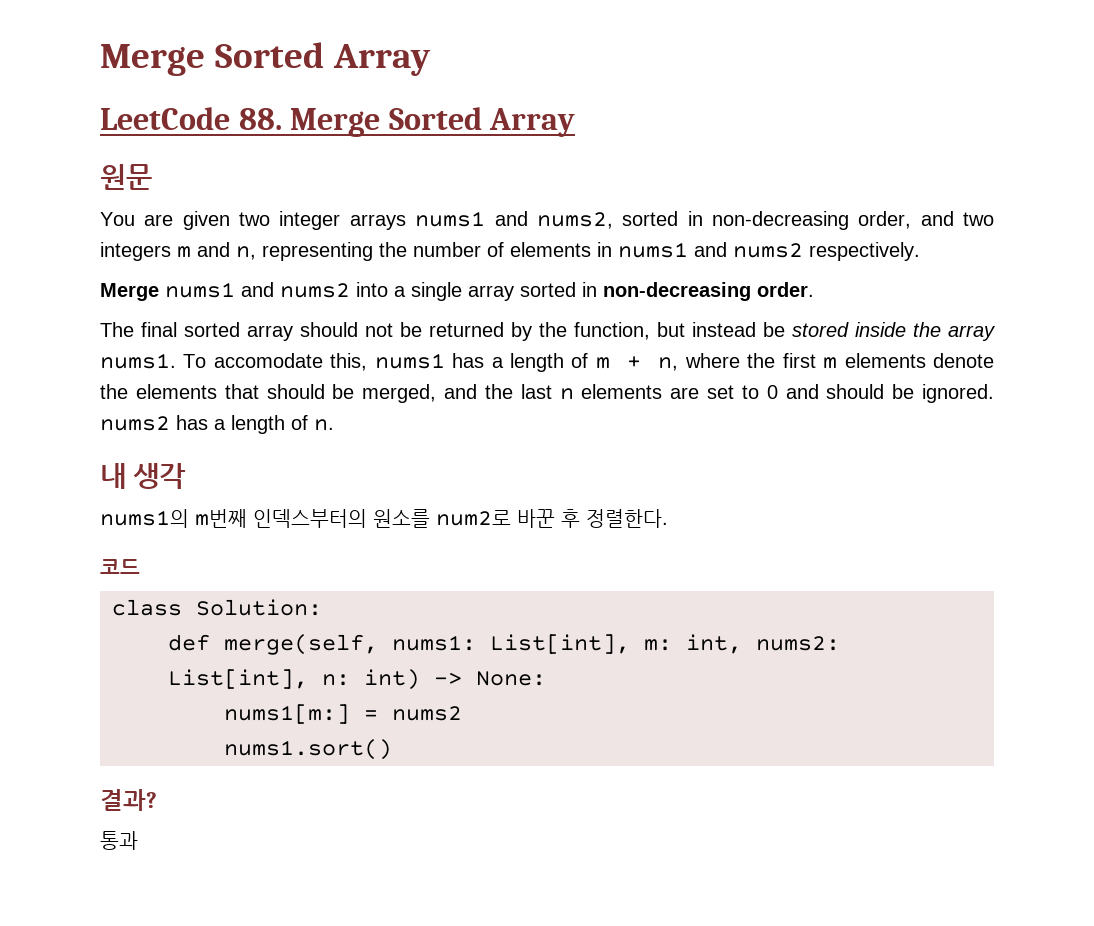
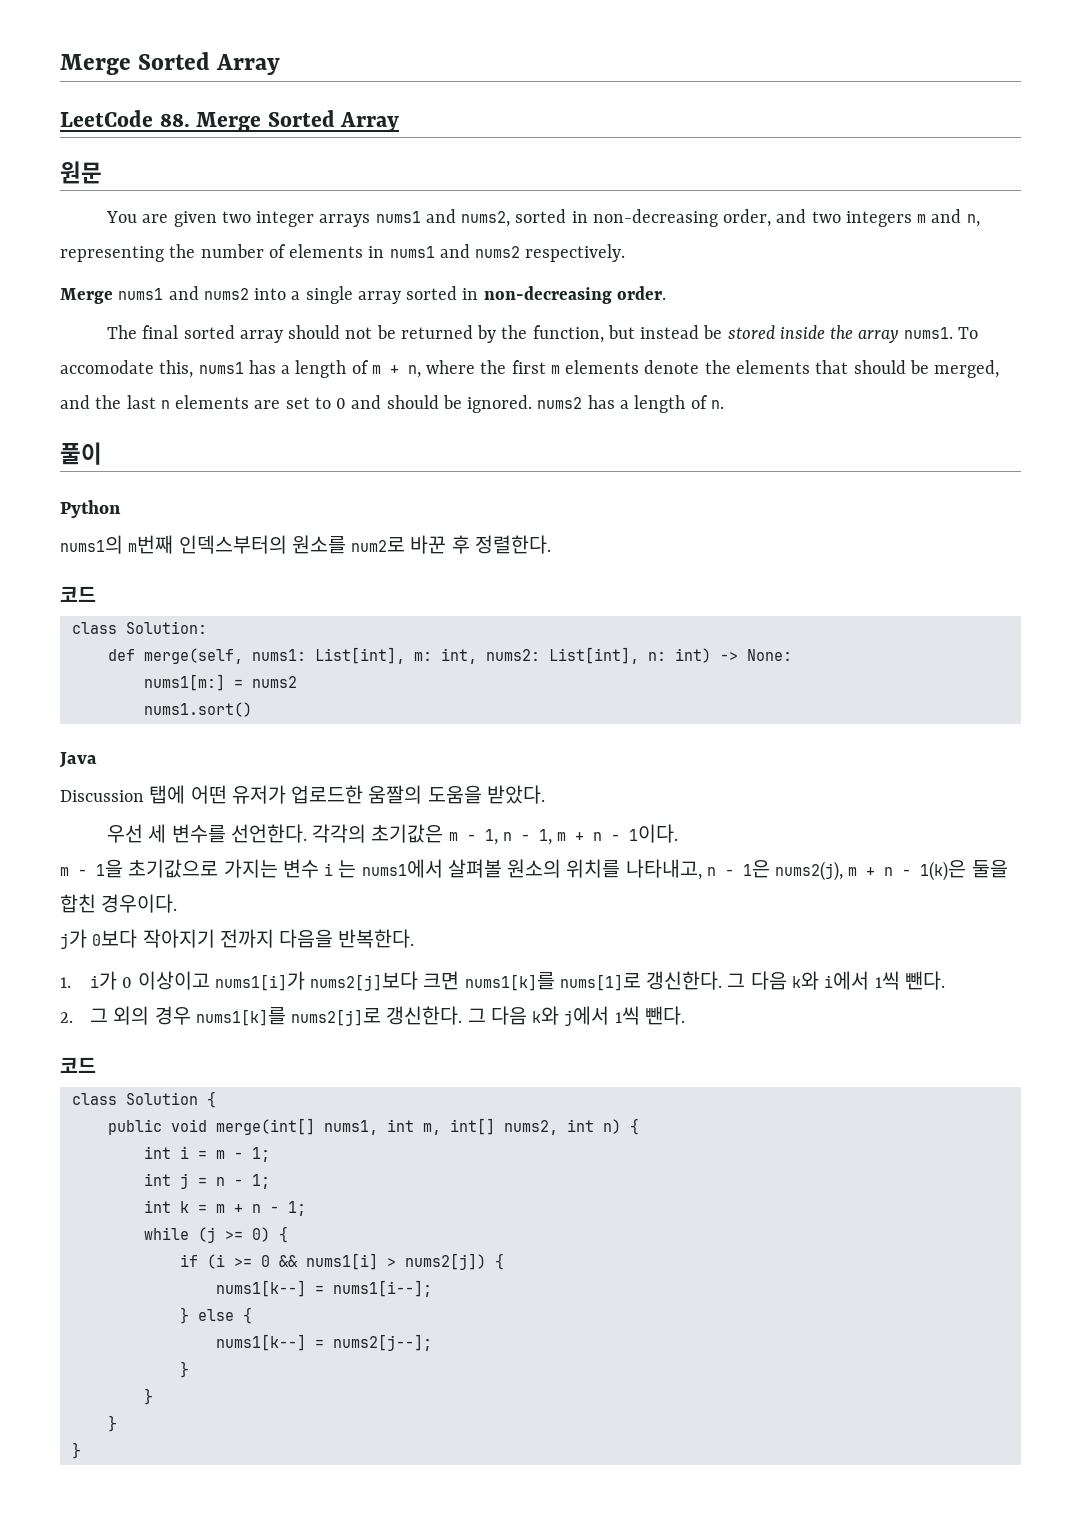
- 내 생각
+ 풀이
+ Python
- 결과?
- 통과
+ Java
+ Discussion 탭에 어떤 유저가 업로드한 움짤의 도움을 받았다.
+ 우선 세 변수를 선언한다. 각각의 초기값은 m - 1, n - 1, m + n - 1이다.
+ m - 1을 초기값으로 가지는 변수 i 는 nums1에서 살펴볼 원소의 위치를 나타내고, n - 1은 nums2(j), m + n - 1(k)은 둘을 합친 경우이다.
+ j가 0보다 작아지기 전까지 다음을 반복한다.
+ 1. i가 0 이상이고 nums1[i]가 nums2[j]보다 크면 nums1[k]를 nums[1]로 갱신한다. 그 다음 k와 i에서 1씩 뺀다.
+ 2. 그 외의 경우 nums1[k]를 nums2[j]로 갱신한다. 그 다음 k와 j에서 1씩 뺀다.
+ 코드
+ class Solution {
+ public void merge(int[] nums1, int m, int[] nums2, int n) {
+ int i = m - 1;
+ int j = n - 1;
+ int k = m + n - 1;
+ while (j >= 0) {
+ if (i >= 0 && nums1[i] > nums2[j]) {
+ nums1[k--] = nums1[i--];
+ } else {
+ nums1[k--] = nums2[j--];
+ }
+ }
+ }
+ }

